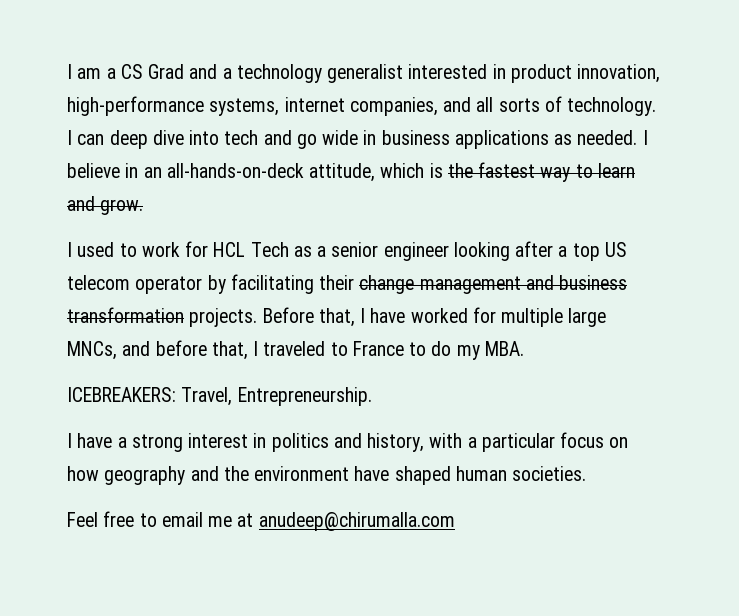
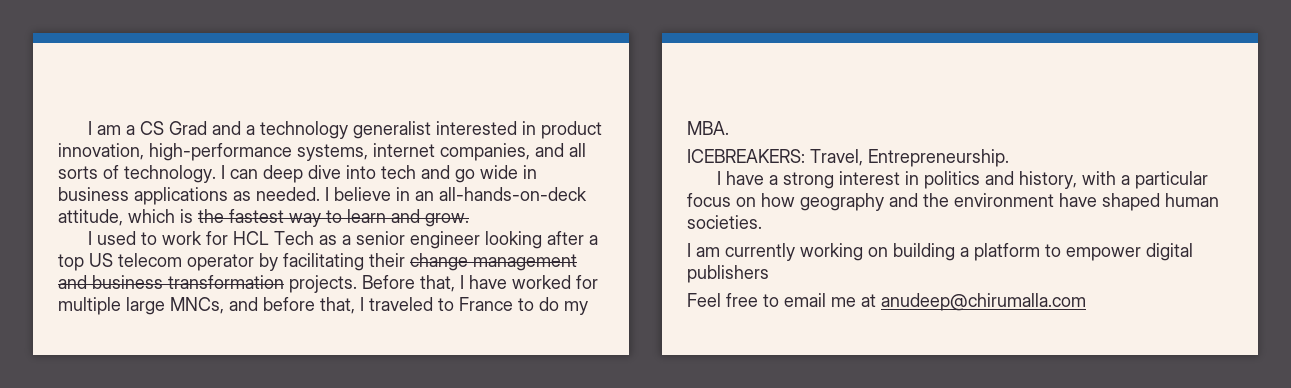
+ I am currently working on building a platform to empower digital publishers

